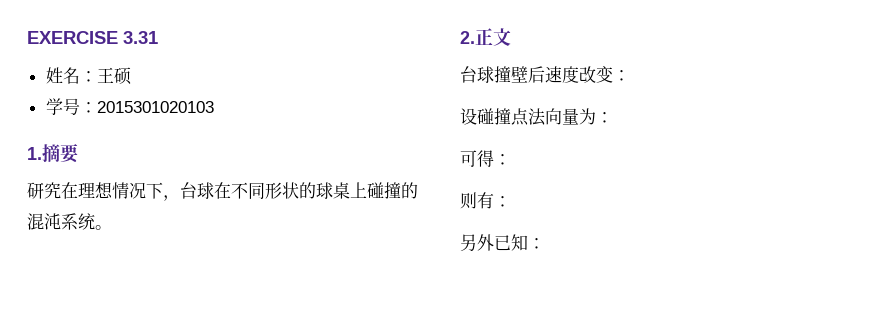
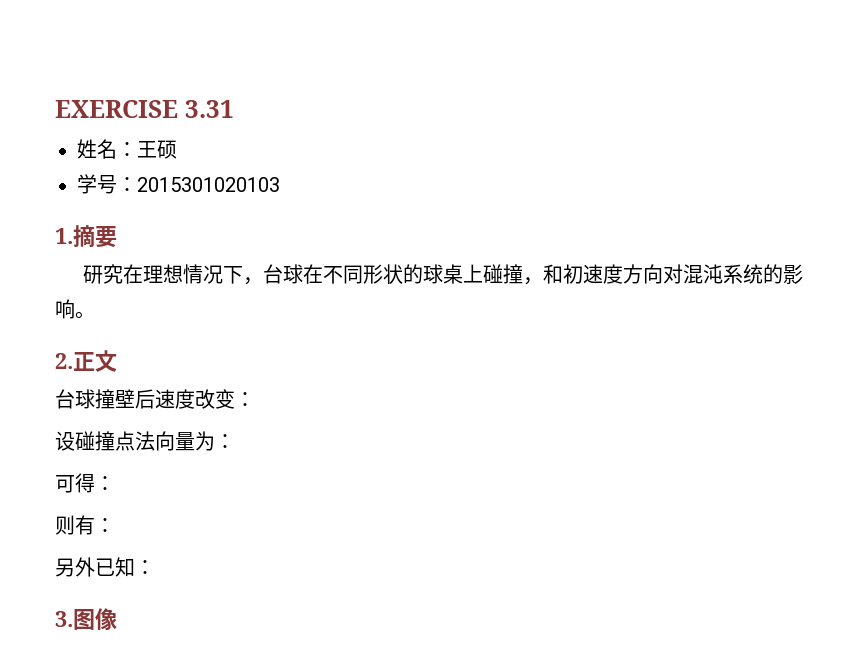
- 研究在理想情况下，台球在不同形状的球桌上碰撞的混沌系统。
+ 研究在理想情况下，台球在不同形状的球桌上碰撞，和初速度方向对混沌系统的影响。
+ 3.图像

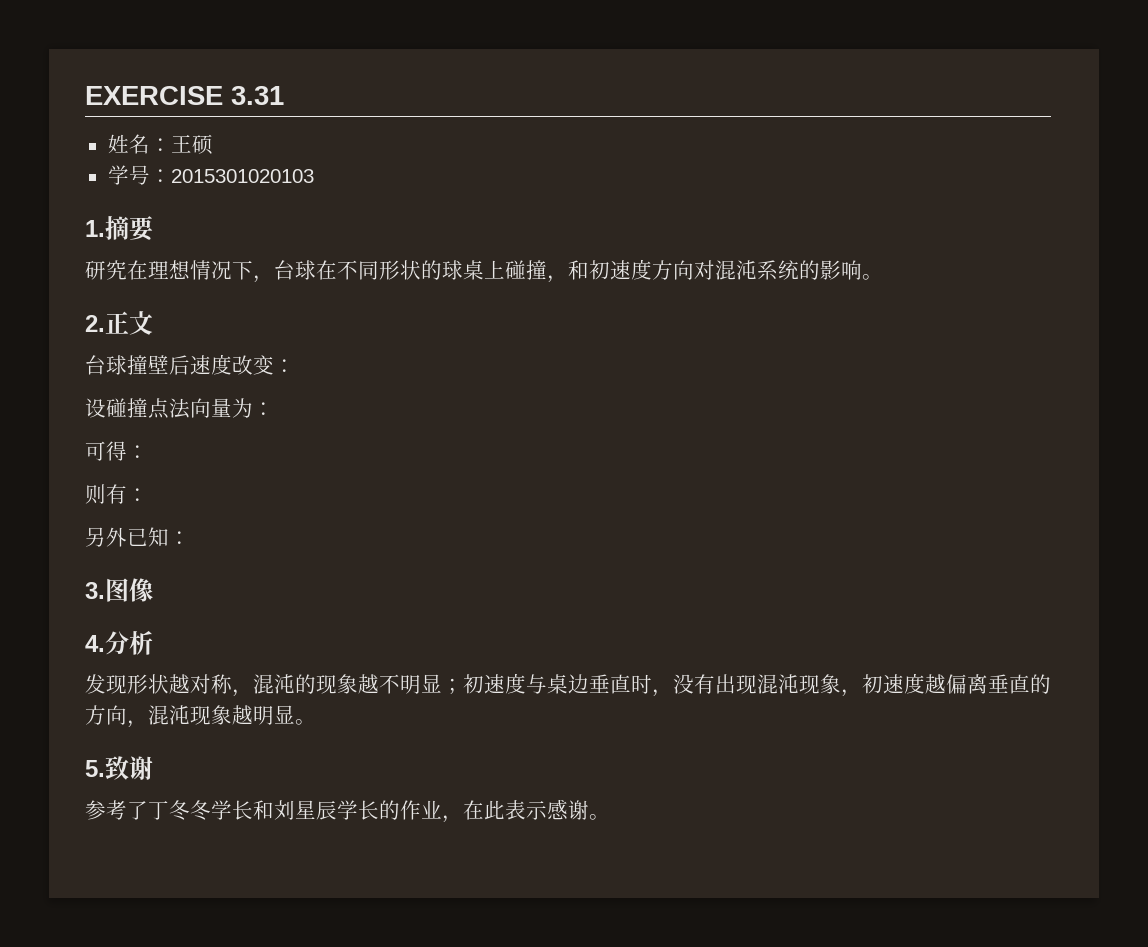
+ 4.分析
+ 发现形状越对称，混沌的现象越不明显；初速度与桌边垂直时，没有出现混沌现象，初速度越偏离垂直的方向，混沌现象越明显。
+ 5.致谢
+ 参考了丁冬冬学长和刘星辰学长的作业，在此表示感谢。

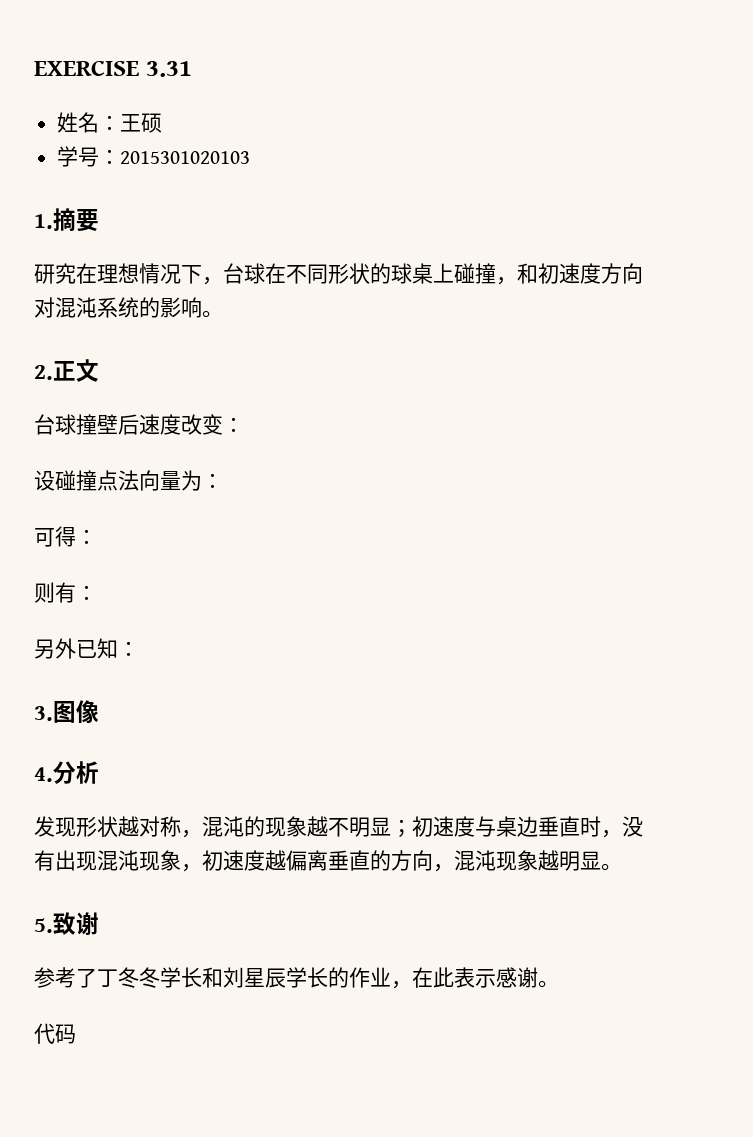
+ 代码

